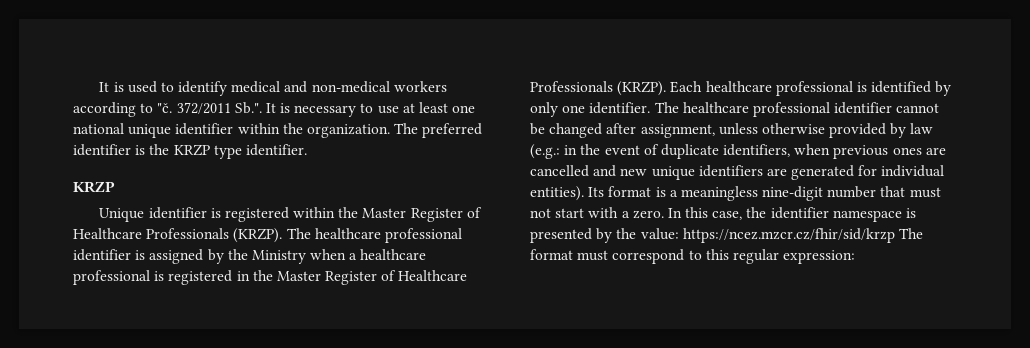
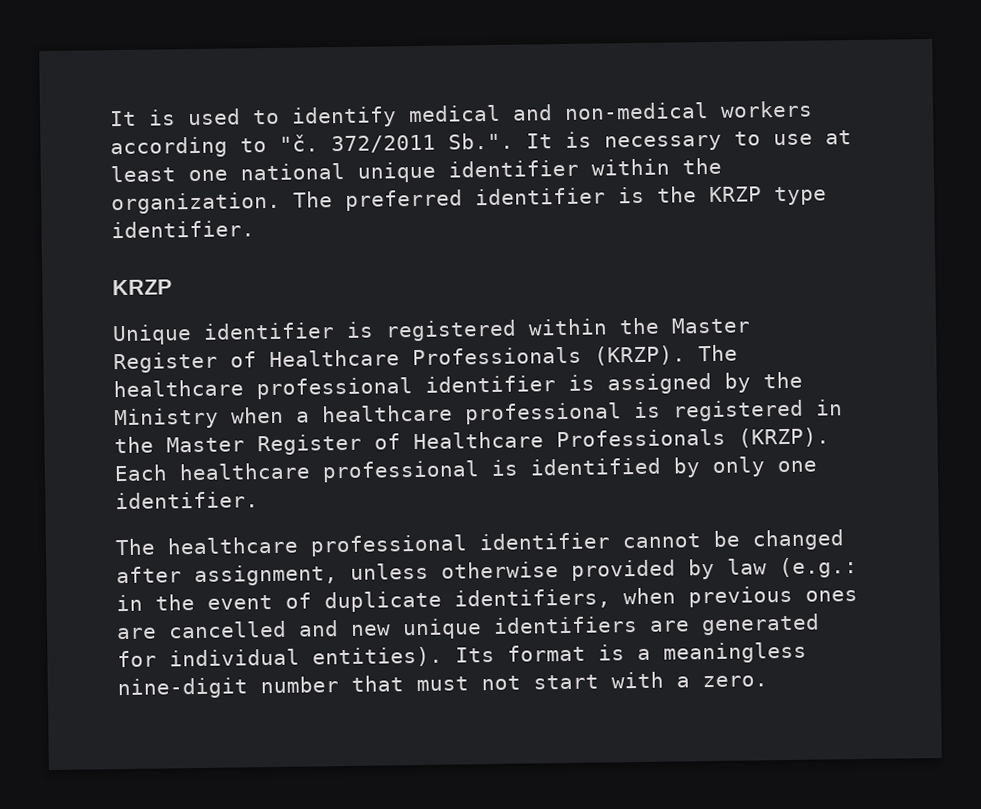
- Each healthcare professional is identified by only one identifier. The healthcare professional identifier cannot be changed after assignment, unless otherwise provided by law (e.g.: in the event of duplicate identifiers, when previous ones are cancelled and new unique identifiers are generated for individual entities).
+ Each healthcare professional is identified by only one identifier.
+ The healthcare professional identifier cannot be changed after assignment, unless otherwise provided by law (e.g.: in the event of duplicate identifiers, when previous ones are cancelled and new unique identifiers are generated for individual entities).
- In this case, the identifier namespace is presented by the value: https://ncez.mzcr.cz/fhir/sid/krzp The format must correspond to this regular expression:

